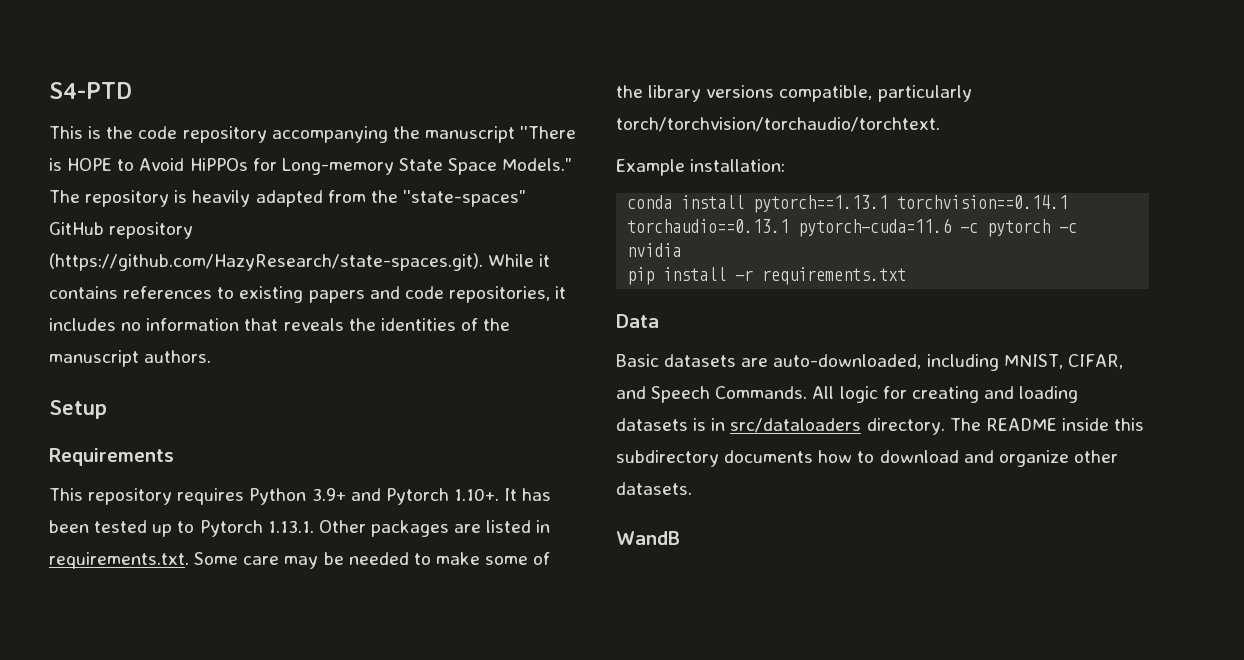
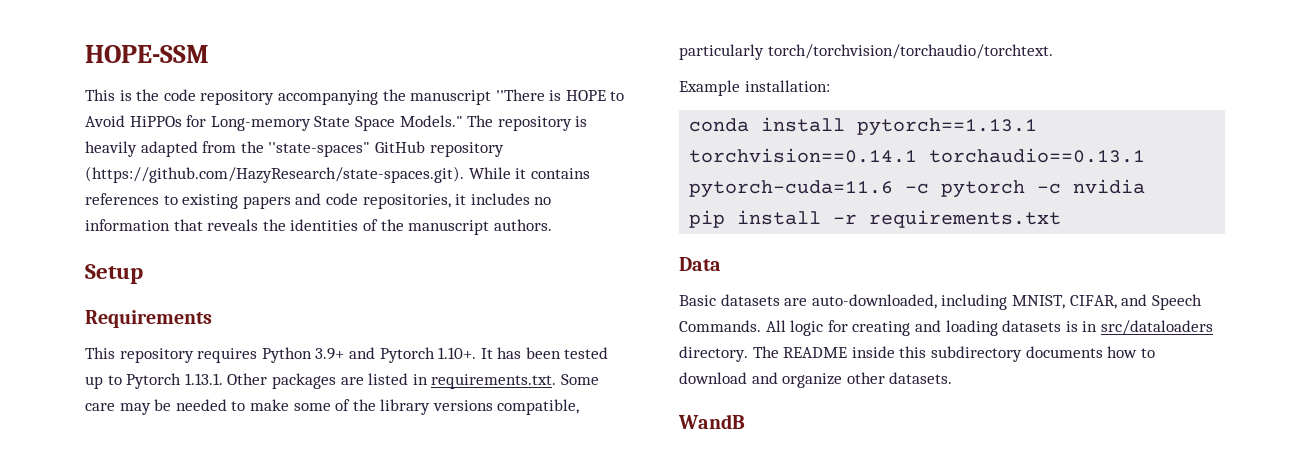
- S4-PTD
+ HOPE-SSM

